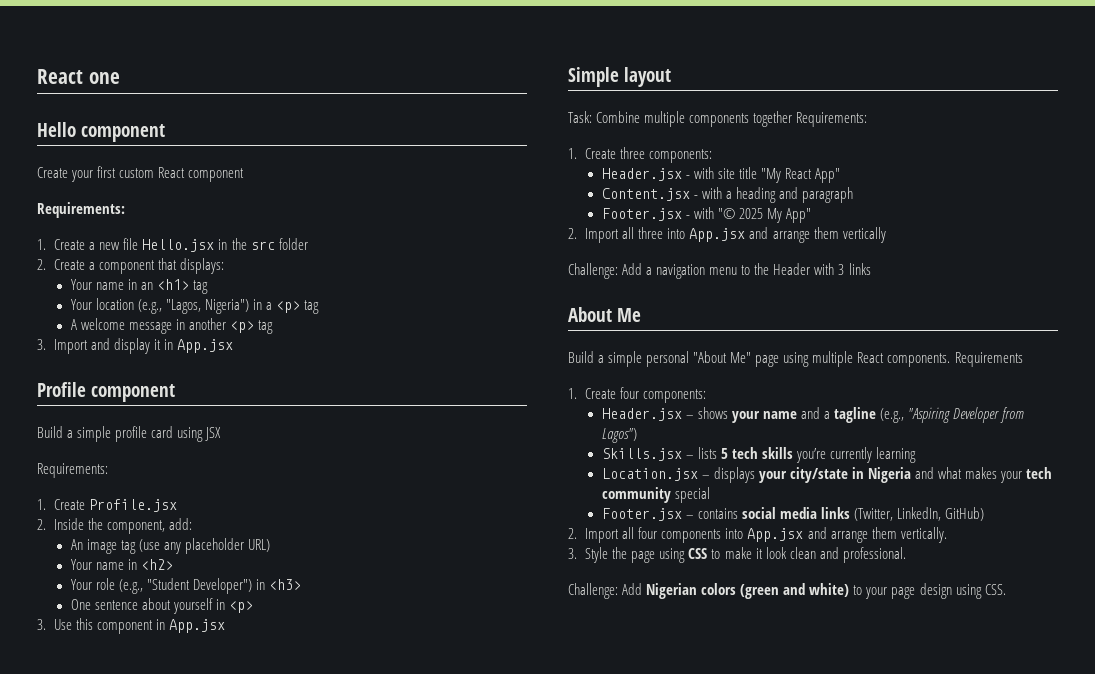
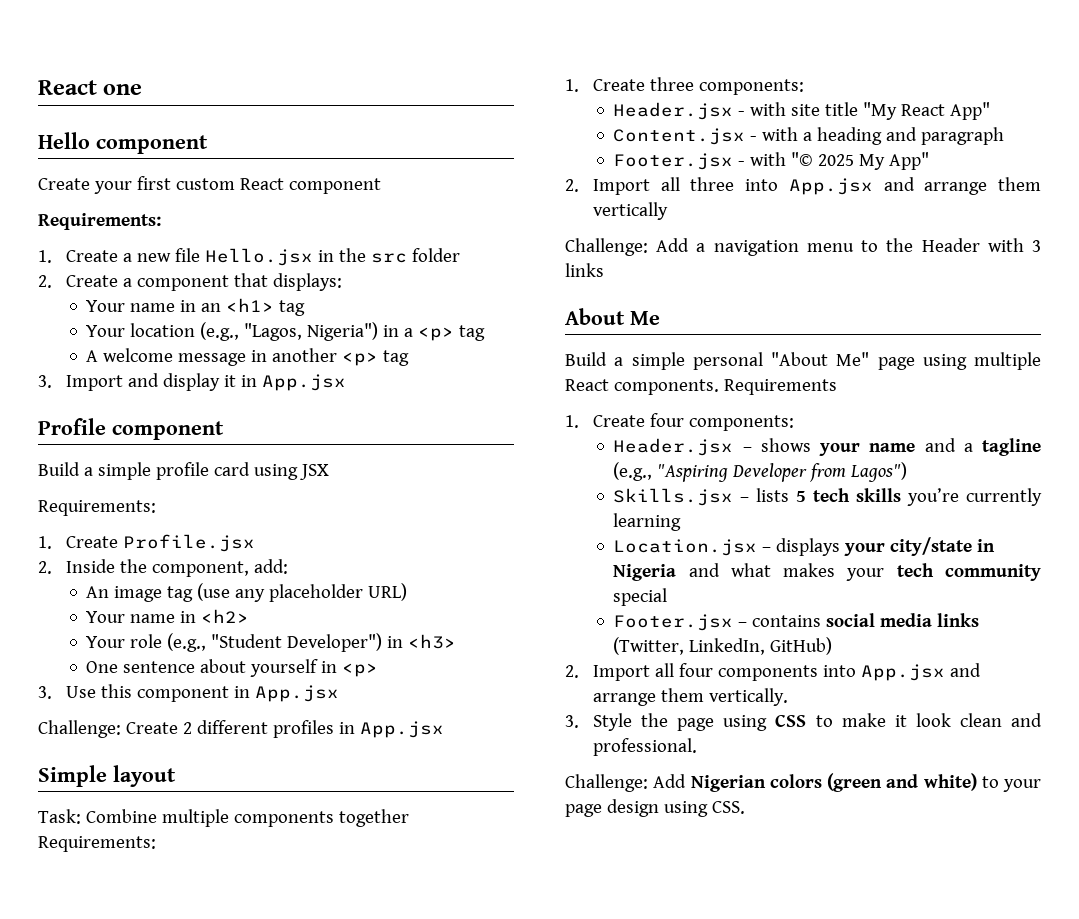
+ Challenge: Create 2 different profiles in App.jsx

